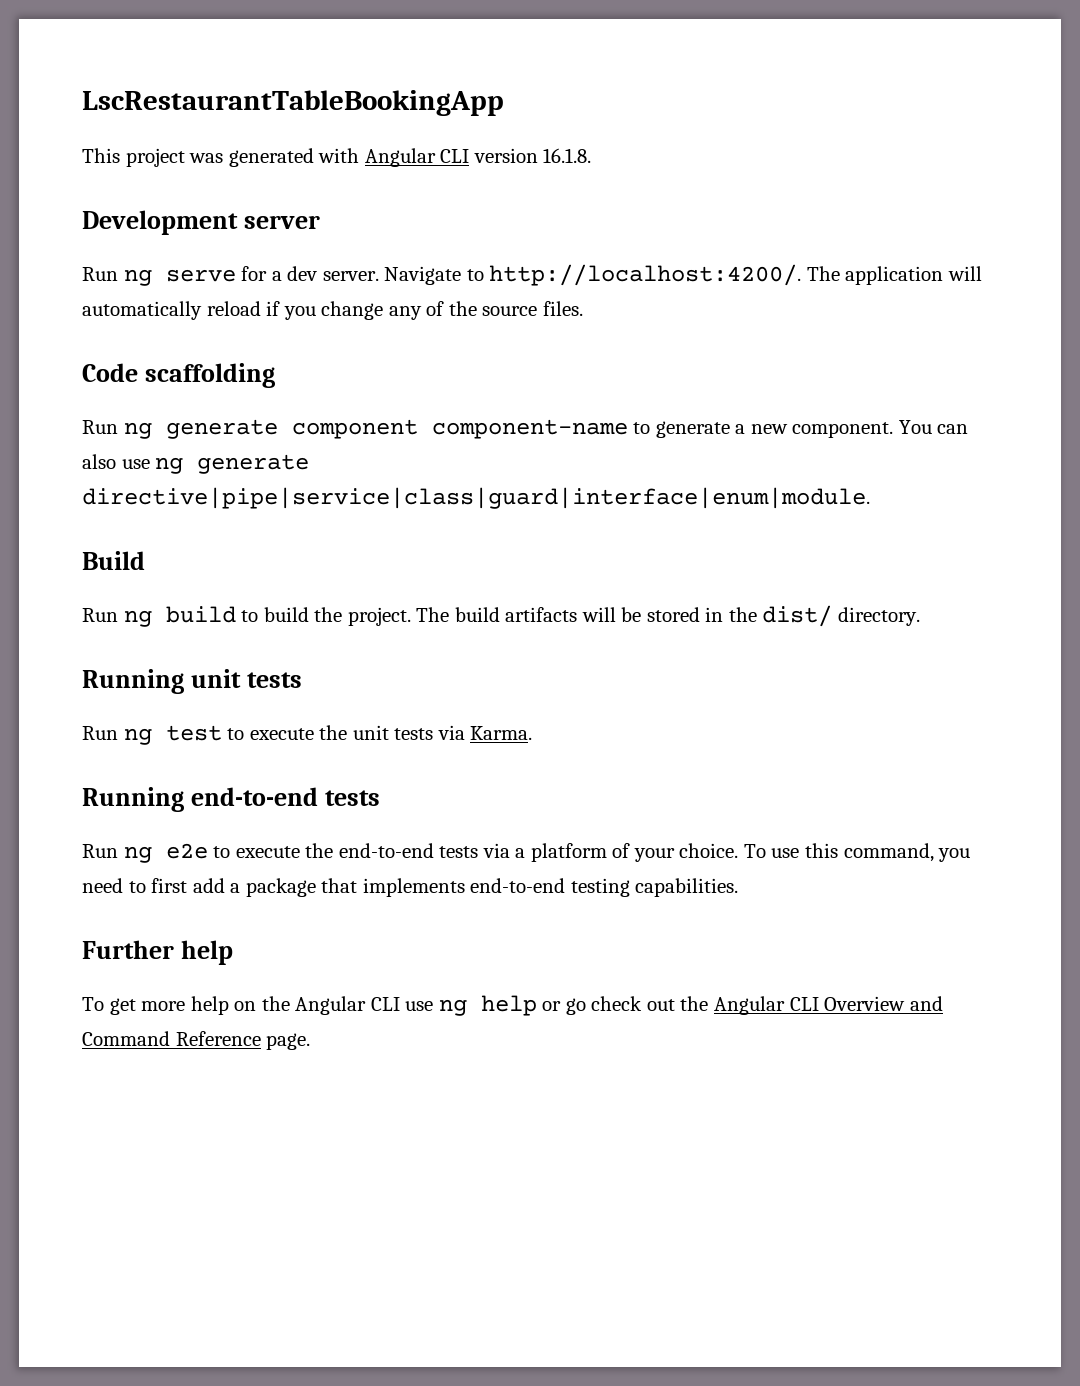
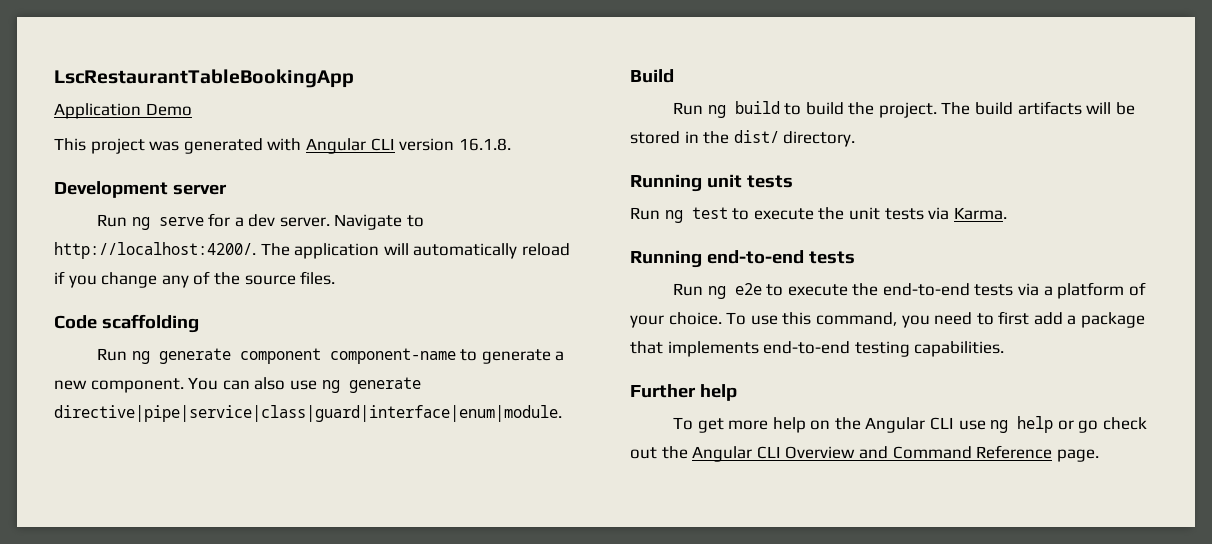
+ Application Demo

